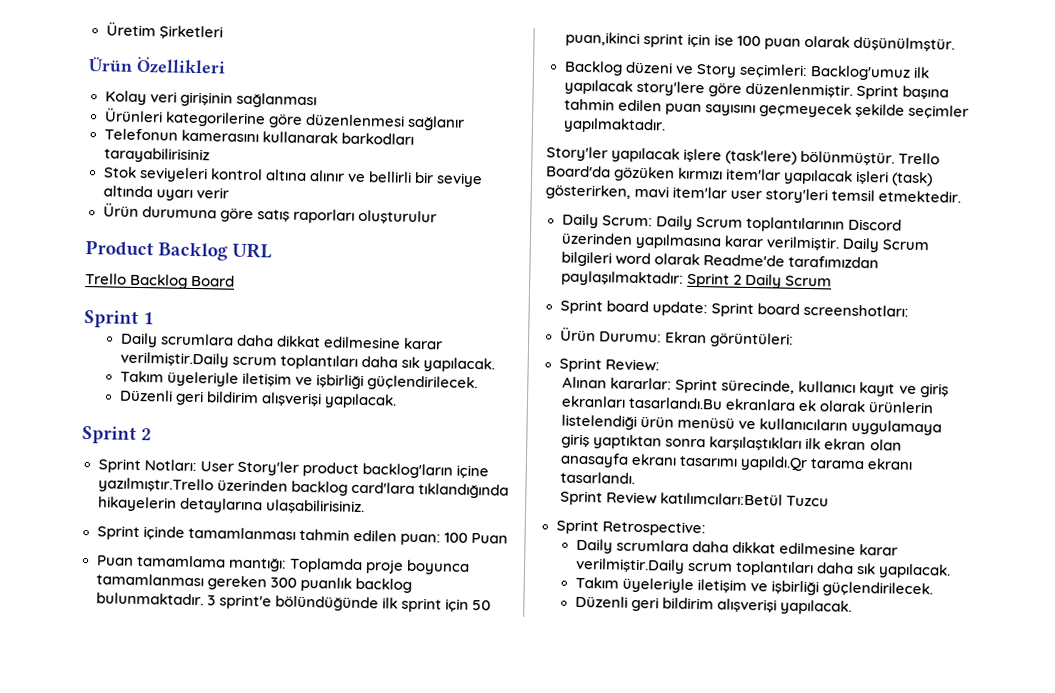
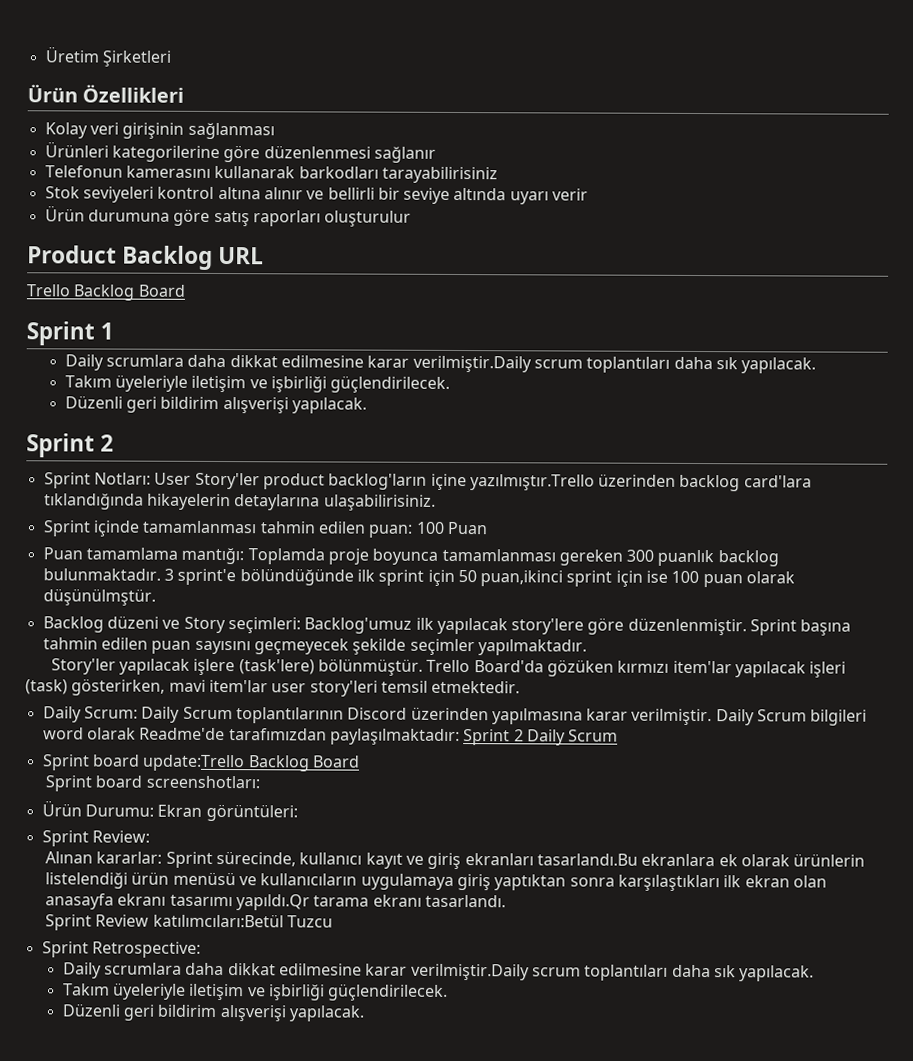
- Sprint board update: Sprint board screenshotları:
+ Sprint board update:Trello Backlog Board
+ Sprint board screenshotları:

